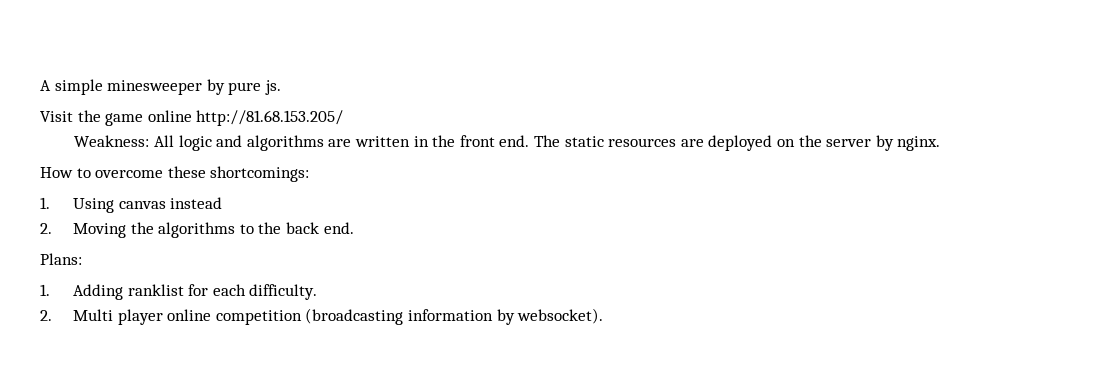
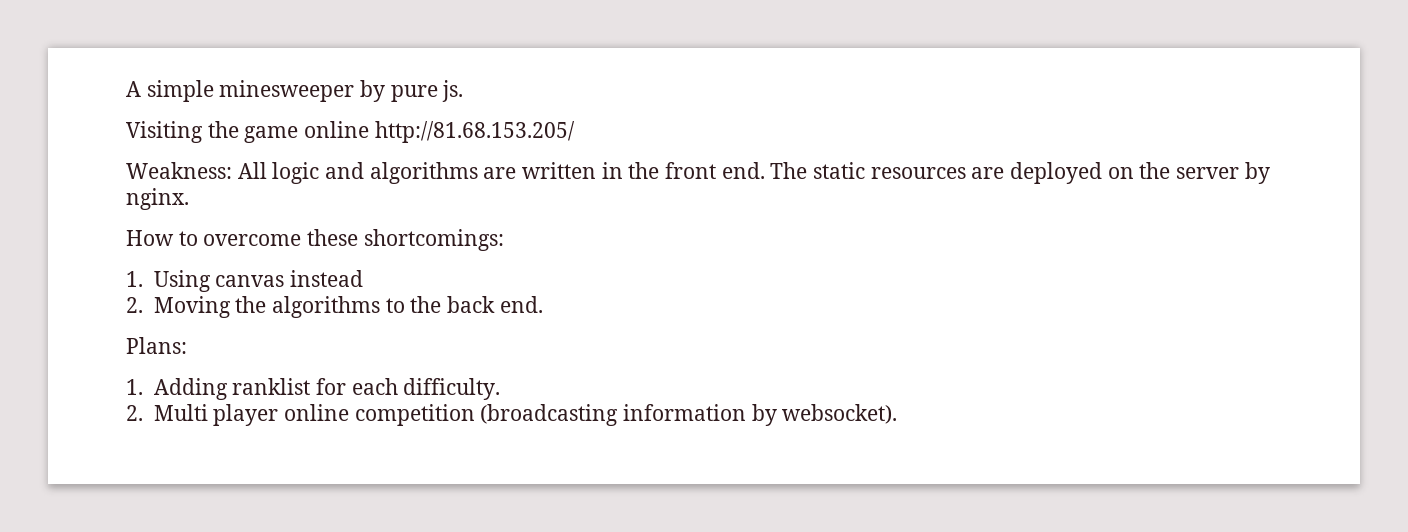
- Visit the game online http://81.68.153.205/
+ Visiting the game online http://81.68.153.205/

